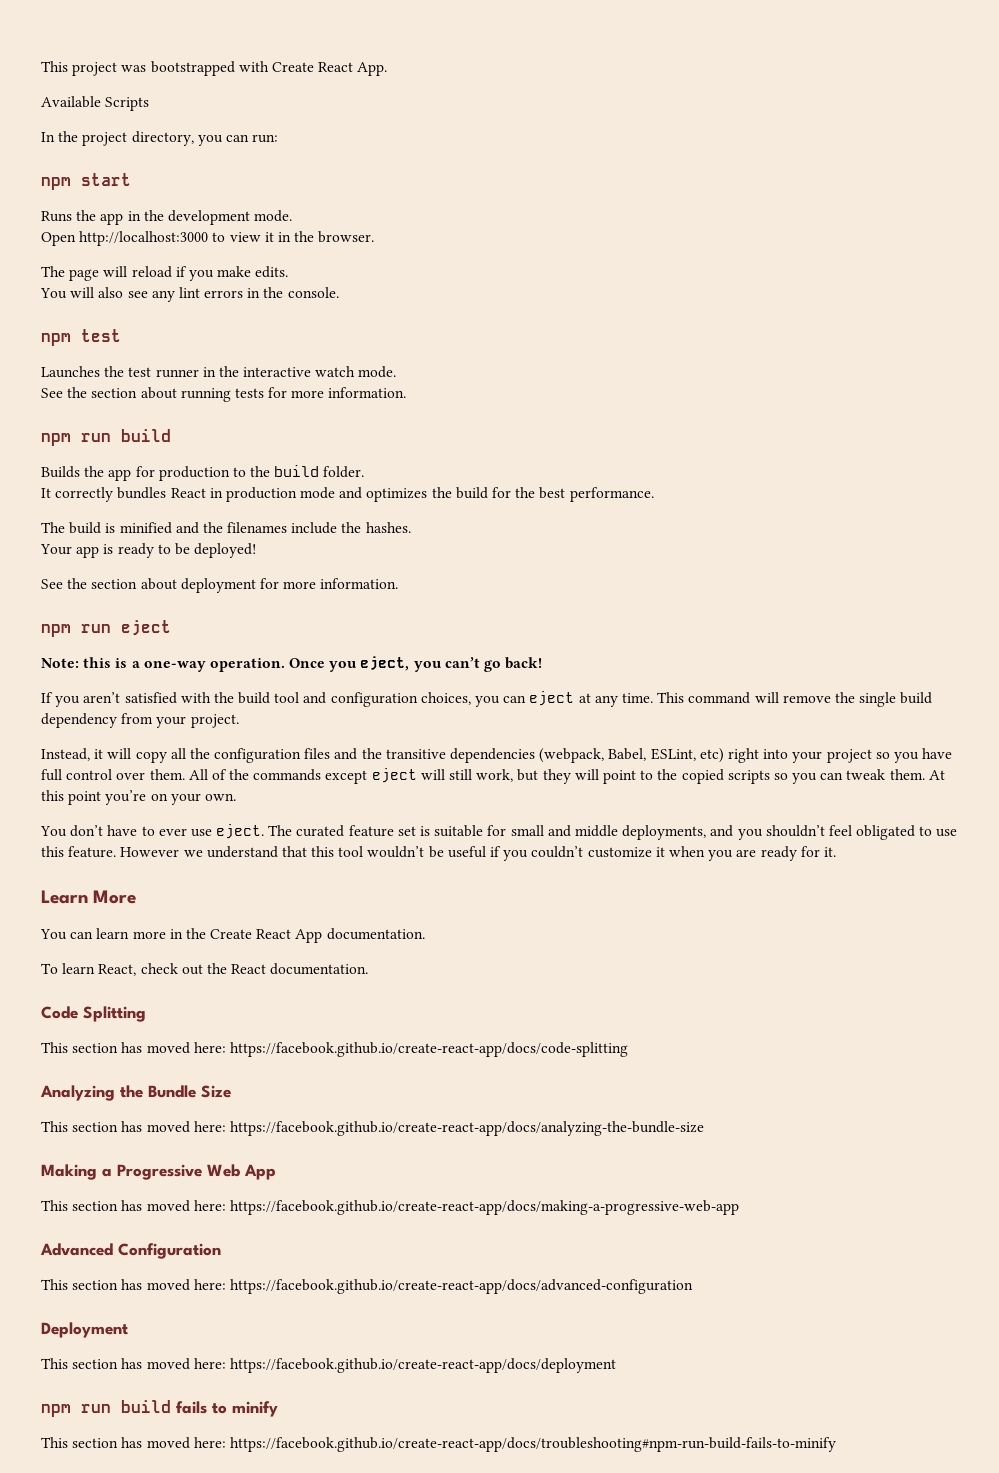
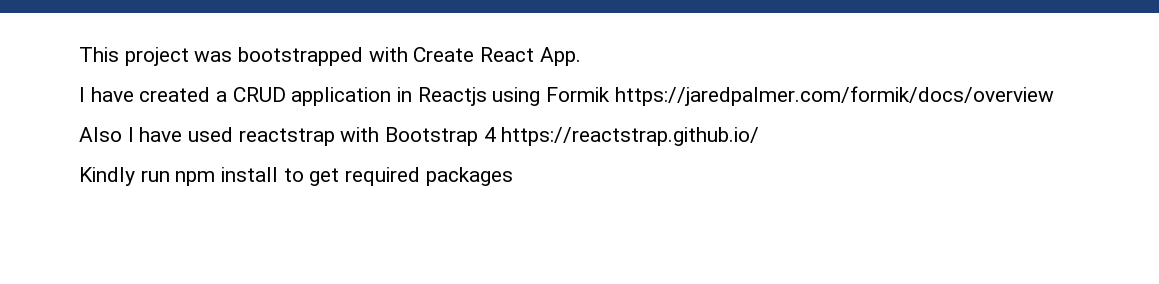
- Available Scripts
- In the project directory, you can run:
- npm start
- Runs the app in the development mode.
- Open http://localhost:3000 to view it in the browser.
- The page will reload if you make edits.
- You will also see any lint errors in the console.
- npm test
- Launches the test runner in the interactive watch mode.
- See the section about running tests for more information.
- npm run build
- Builds the app for production to the build folder.
- It correctly bundles React in production mode and optimizes the build for the best performance.
- The build is minified and the filenames include the hashes.
- Your app is ready to be deployed!
- See the section about deployment for more information.
- npm run eject
- Note: this is a one-way operation. Once you eject, you can’t go back!
- If you aren’t satisfied with the build tool and configuration choices, you can eject at any time. This command will remove the single build dependency from your project.
- Instead, it will copy all the configuration files and the transitive dependencies (webpack, Babel, ESLint, etc) right into your project so you have full control over them. All of the commands except eject will still work, but they will point to the copied scripts so you can tweak them. At this point you’re on your own.
- You don’t have to ever use eject. The curated feature set is suitable for small and middle deployments, and you shouldn’t feel obligated to use this feature. However we understand that this tool wouldn’t be useful if you couldn’t customize it when you are ready for it.
- Learn More
- You can learn more in the Create React App documentation.
- To learn React, check out the React documentation.
- Code Splitting
- This section has moved here: https://facebook.github.io/create-react-app/docs/code-splitting
- Analyzing the Bundle Size
- This section has moved here: https://facebook.github.io/create-react-app/docs/analyzing-the-bundle-size
- Making a Progressive Web App
- This section has moved here: https://facebook.github.io/create-react-app/docs/making-a-progressive-web-app
- Advanced Configuration
- This section has moved here: https://facebook.github.io/create-react-app/docs/advanced-configuration
- Deployment
- This section has moved here: https://facebook.github.io/create-react-app/docs/deployment
- npm run build fails to minify
- This section has moved here: https://facebook.github.io/create-react-app/docs/troubleshooting#npm-run-build-fails-to-minify
+ I have created a CRUD application in Reactjs using Formik https://jaredpalmer.com/formik/docs/overview
+ Also I have used reactstrap with Bootstrap 4 https://reactstrap.github.io/
+ Kindly run npm install to get required packages

